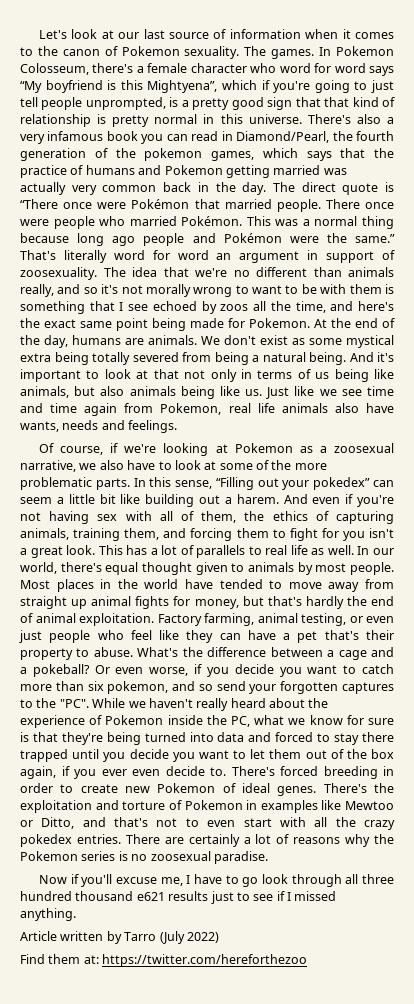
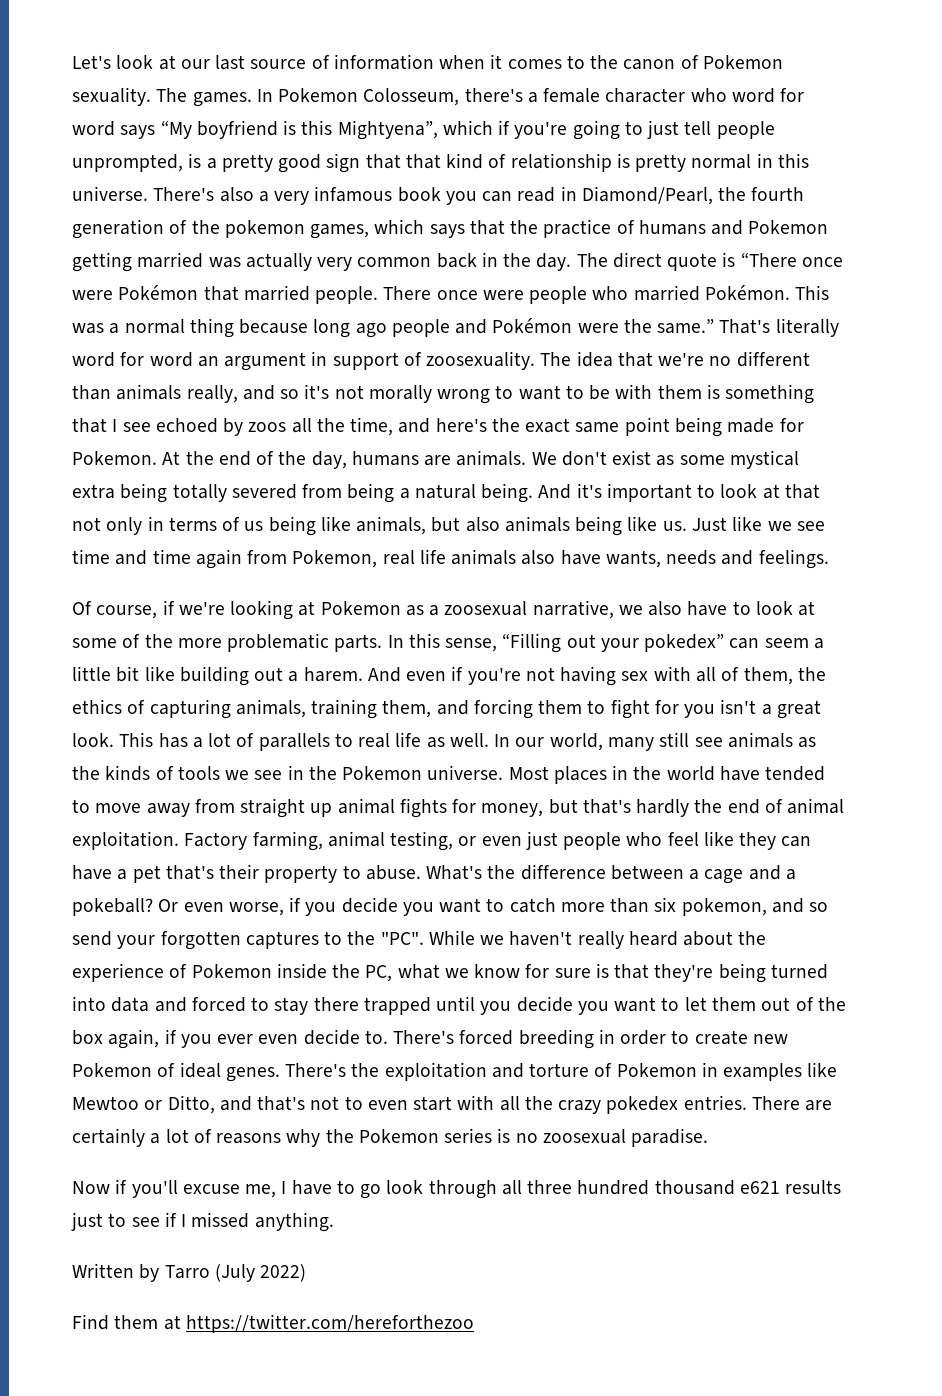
- In our world, there's equal thought given to animals by most people.
+ In our world, many still see animals as the kinds of tools we see in the Pokemon universe.
- Article written by Tarro (July 2022)
+ Written by Tarro (July 2022)
- Find them at: https://twitter.com/hereforthezoo
+ Find them at https://twitter.com/hereforthezoo

